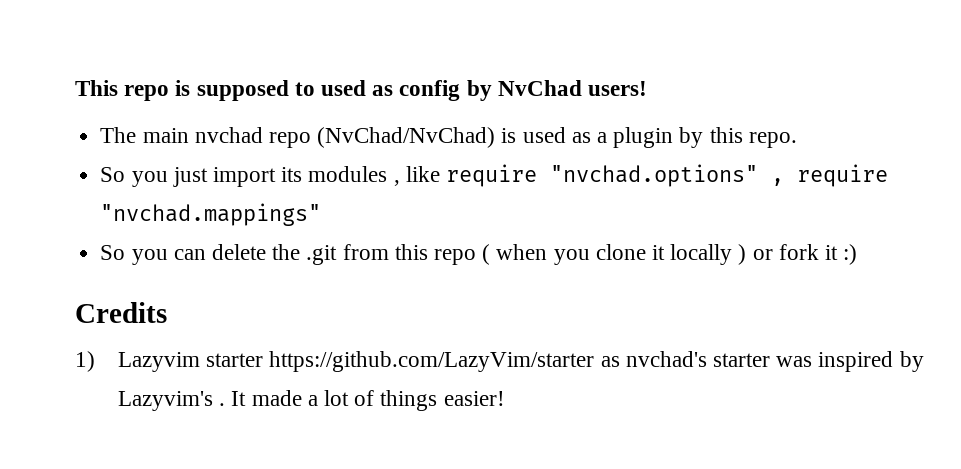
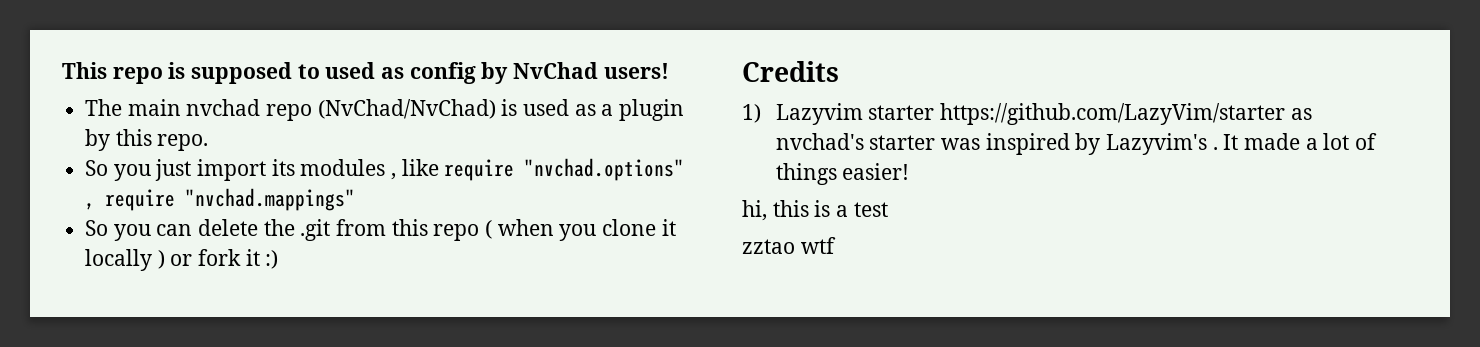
+ hi, this is a test
+ zztao wtf

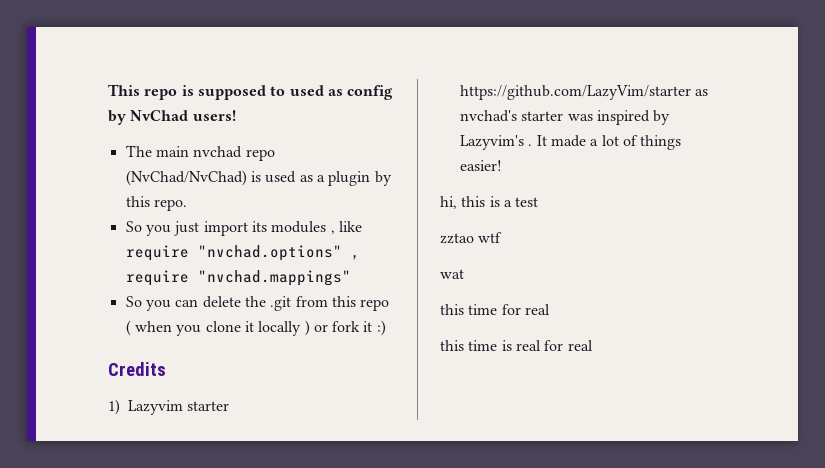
+ wat
+ this time for real
+ this time is real for real

